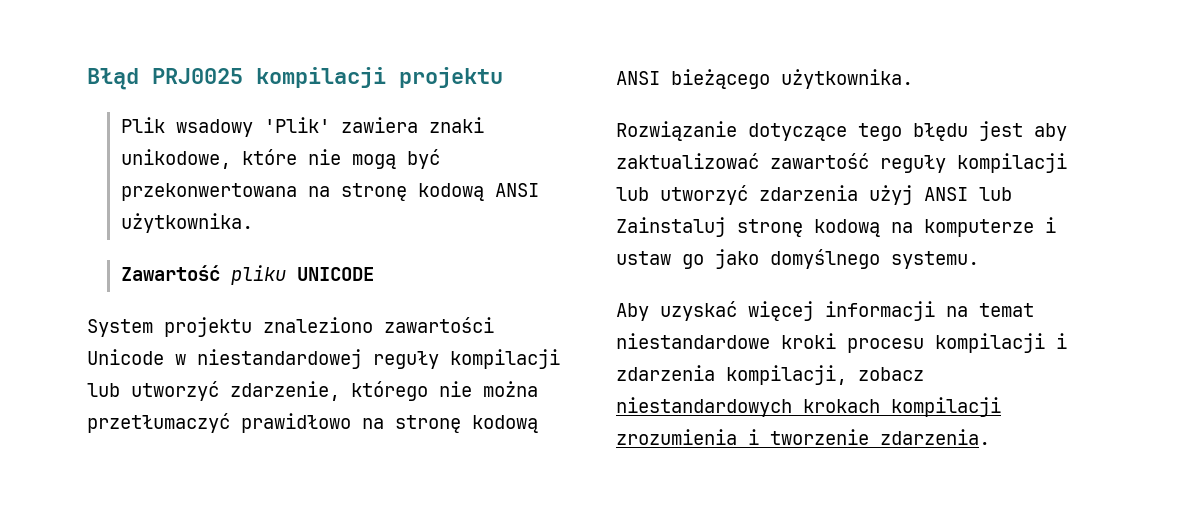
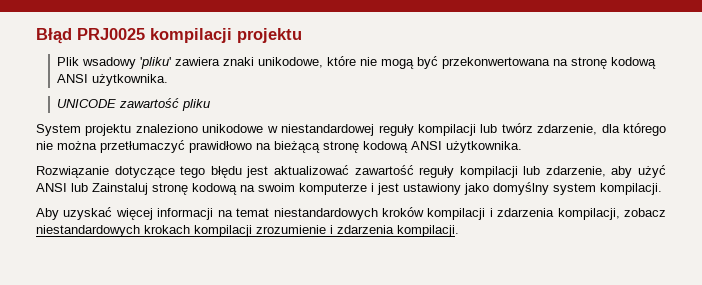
- Plik wsadowy 'Plik' zawiera znaki unikodowe, które nie mogą być przekonwertowana na stronę kodową ANSI użytkownika.
+ Plik wsadowy 'pliku' zawiera znaki unikodowe, które nie mogą być przekonwertowana na stronę kodową ANSI użytkownika.
- Zawartość pliku UNICODE
+ UNICODE zawartość pliku
- System projektu znaleziono zawartości Unicode w niestandardowej reguły kompilacji lub utworzyć zdarzenie, którego nie można przetłumaczyć prawidłowo na stronę kodową ANSI bieżącego użytkownika.
+ System projektu znaleziono unikodowe w niestandardowej reguły kompilacji lub twórz zdarzenie, dla którego nie można przetłumaczyć prawidłowo na bieżącą stronę kodową ANSI użytkownika.
- Rozwiązanie dotyczące tego błędu jest aby zaktualizować zawartość reguły kompilacji lub utworzyć zdarzenia użyj ANSI lub Zainstaluj stronę kodową na komputerze i ustaw go jako domyślnego systemu.
+ Rozwiązanie dotyczące tego błędu jest aktualizować zawartość reguły kompilacji lub zdarzenie, aby użyć ANSI lub Zainstaluj stronę kodową na swoim komputerze i jest ustawiony jako domyślny system kompilacji.
- Aby uzyskać więcej informacji na temat niestandardowe kroki procesu kompilacji i zdarzenia kompilacji, zobacz niestandardowych krokach kompilacji zrozumienia i tworzenie zdarzenia.
+ Aby uzyskać więcej informacji na temat niestandardowych kroków kompilacji i zdarzenia kompilacji, zobacz niestandardowych krokach kompilacji zrozumienie i zdarzenia kompilacji.

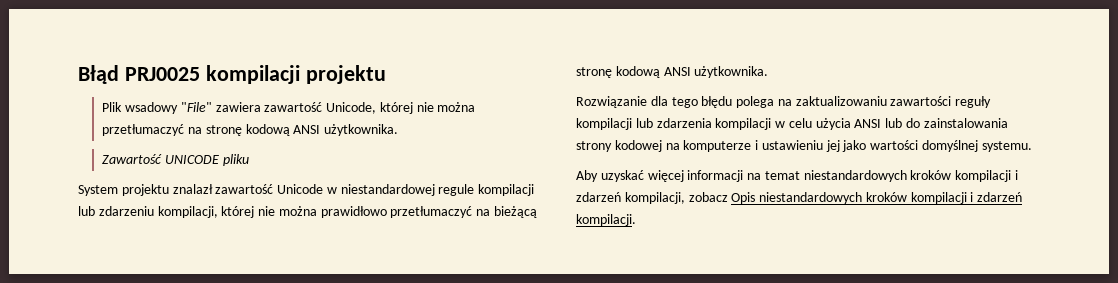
- Plik wsadowy 'pliku' zawiera znaki unikodowe, które nie mogą być przekonwertowana na stronę kodową ANSI użytkownika.
+ Plik wsadowy "File" zawiera zawartość Unicode, której nie można przetłumaczyć na stronę kodową ANSI użytkownika.
- UNICODE zawartość pliku
+ Zawartość UNICODE pliku
- System projektu znaleziono unikodowe w niestandardowej reguły kompilacji lub twórz zdarzenie, dla którego nie można przetłumaczyć prawidłowo na bieżącą stronę kodową ANSI użytkownika.
+ System projektu znalazł zawartość Unicode w niestandardowej regule kompilacji lub zdarzeniu kompilacji, której nie można prawidłowo przetłumaczyć na bieżącą stronę kodową ANSI użytkownika.
- Rozwiązanie dotyczące tego błędu jest aktualizować zawartość reguły kompilacji lub zdarzenie, aby użyć ANSI lub Zainstaluj stronę kodową na swoim komputerze i jest ustawiony jako domyślny system kompilacji.
+ Rozwiązanie dla tego błędu polega na zaktualizowaniu zawartości reguły kompilacji lub zdarzenia kompilacji w celu użycia ANSI lub do zainstalowania strony kodowej na komputerze i ustawieniu jej jako wartości domyślnej systemu.
- Aby uzyskać więcej informacji na temat niestandardowych kroków kompilacji i zdarzenia kompilacji, zobacz niestandardowych krokach kompilacji zrozumienie i zdarzenia kompilacji.
+ Aby uzyskać więcej informacji na temat niestandardowych kroków kompilacji i zdarzeń kompilacji, zobacz Opis niestandardowych kroków kompilacji i zdarzeń kompilacji.

